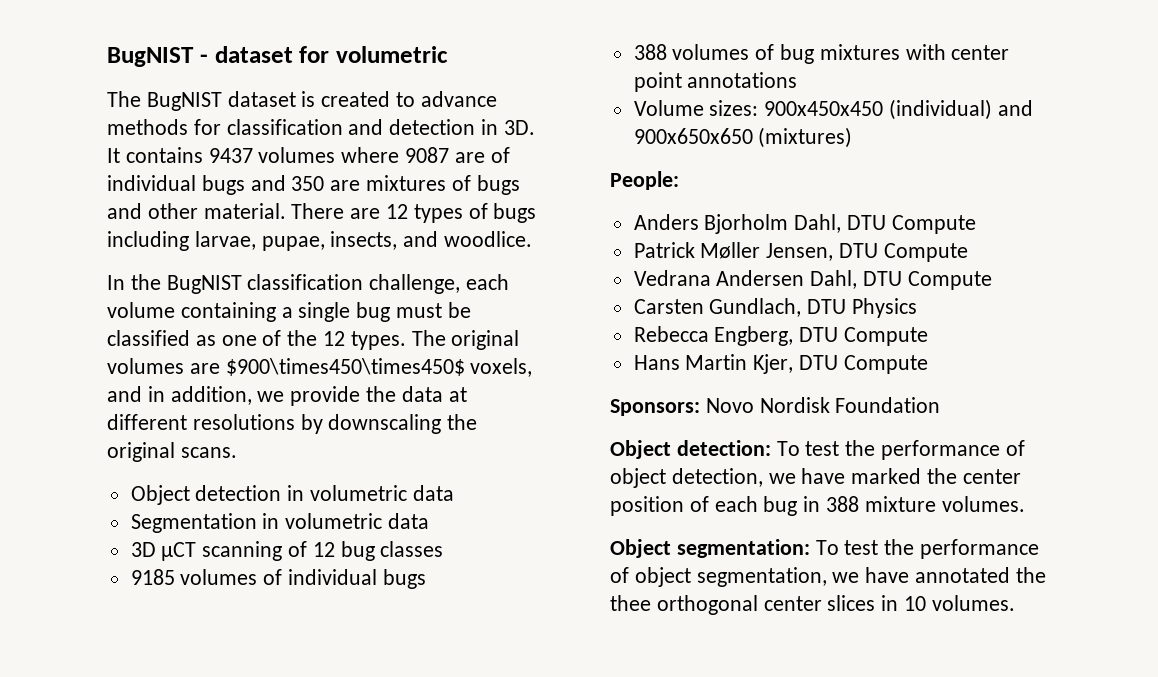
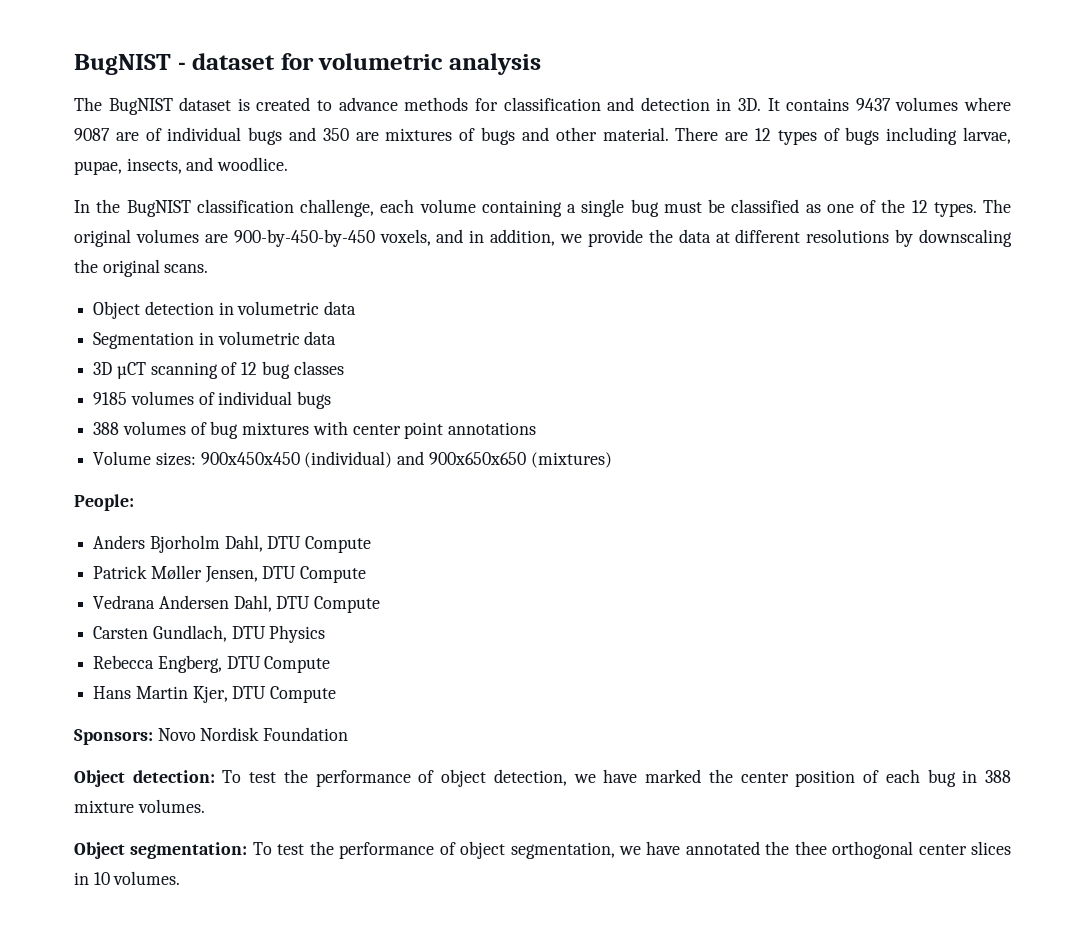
- BugNIST - dataset for volumetric
+ BugNIST - dataset for volumetric analysis
- The original volumes are $900\times450\times450$ voxels, and in addition, we provide the data at different resolutions by downscaling the original scans.
+ The original volumes are 900-by-450-by-450 voxels, and in addition, we provide the data at different resolutions by downscaling the original scans.

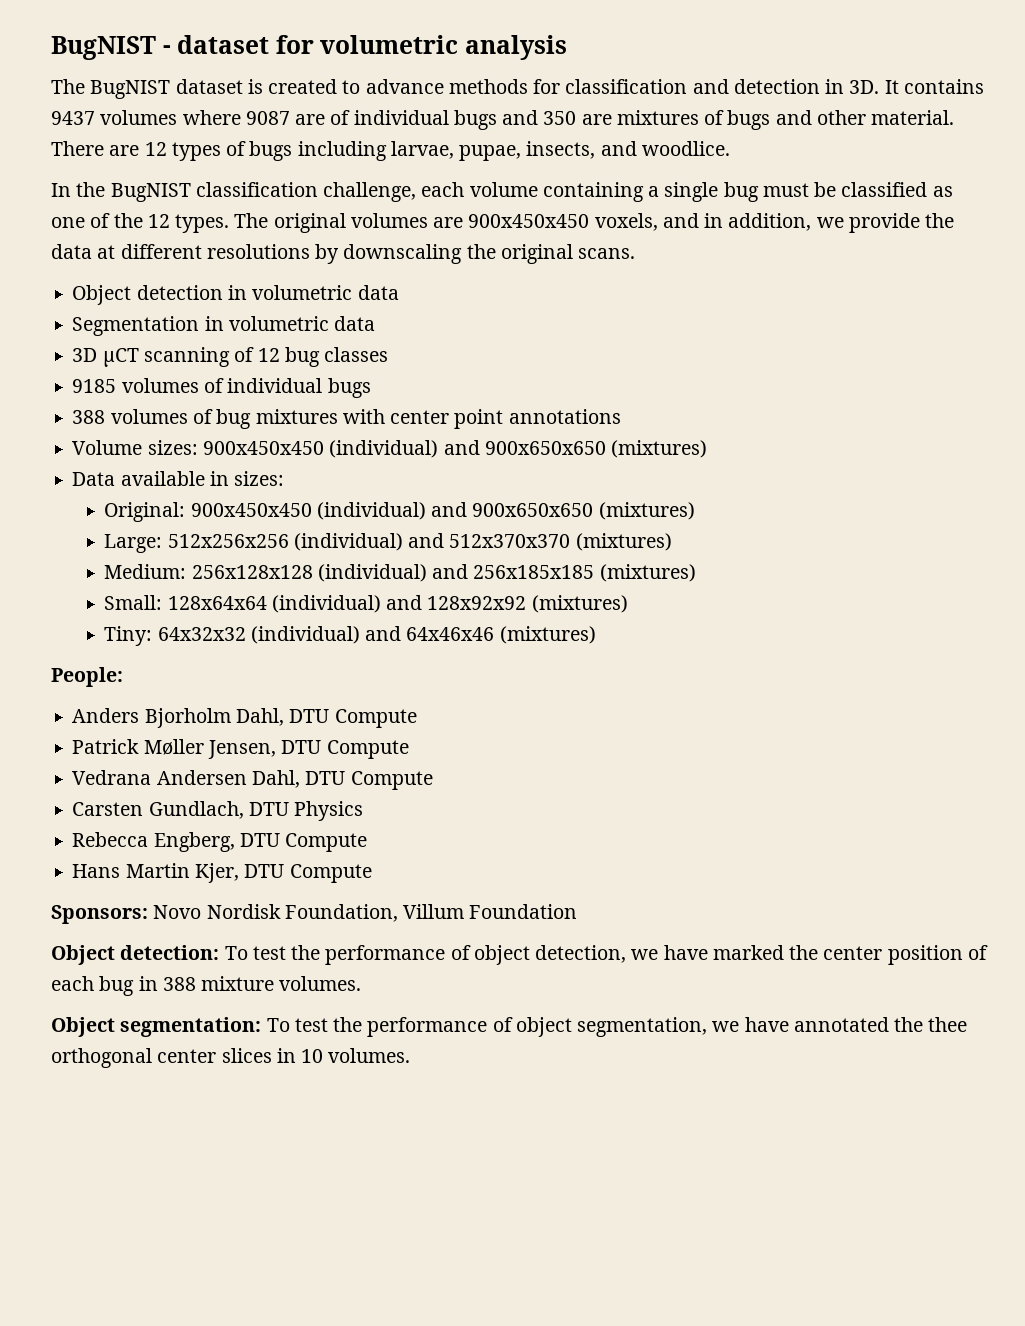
- The original volumes are 900-by-450-by-450 voxels, and in addition, we provide the data at different resolutions by downscaling the original scans.
+ The original volumes are 900x450x450 voxels, and in addition, we provide the data at different resolutions by downscaling the original scans.
+ Data available in sizes:
+ Original: 900x450x450 (individual) and 900x650x650 (mixtures)
+ Large: 512x256x256 (individual) and 512x370x370 (mixtures)
+ Medium: 256x128x128 (individual) and 256x185x185 (mixtures)
+ Small: 128x64x64 (individual) and 128x92x92 (mixtures)
+ Tiny: 64x32x32 (individual) and 64x46x46 (mixtures)
- Sponsors: Novo Nordisk Foundation
+ Sponsors: Novo Nordisk Foundation, Villum Foundation

